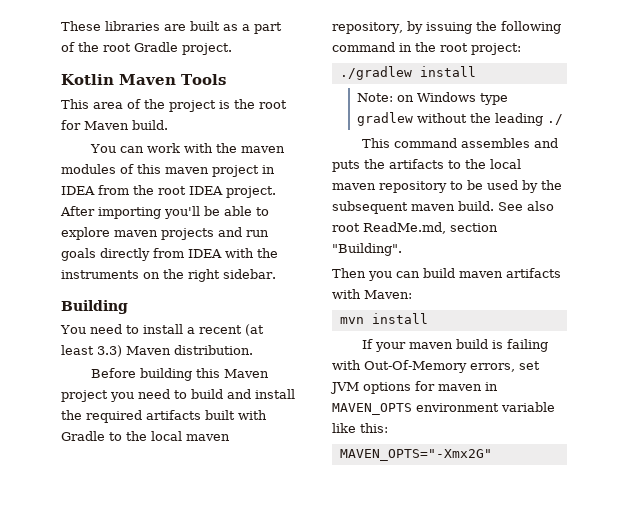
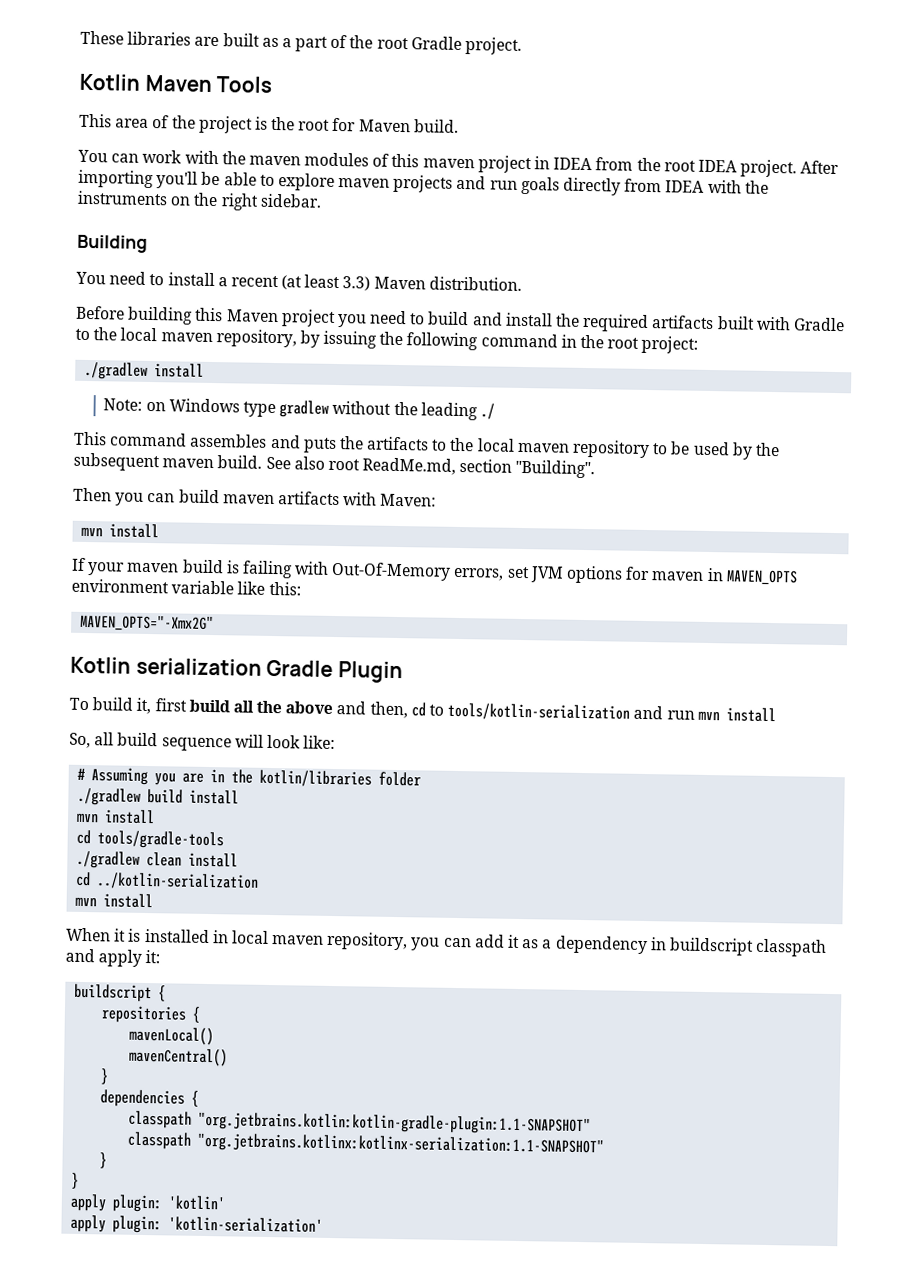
+ Kotlin serialization Gradle Plugin
+ To build it, first build all the above and then, cd to tools/kotlin-serialization and run mvn install
+ So, all build sequence will look like:
+ # Assuming you are in the kotlin/libraries folder
+ ./gradlew build install
+ mvn install
+ cd tools/gradle-tools
+ ./gradlew clean install
+ cd ../kotlin-serialization
+ mvn install
+ When it is installed in local maven repository, you can add it as a dependency in buildscript classpath and apply it:
+ buildscript {
+ repositories {
+ mavenLocal()
+ mavenCentral()
+ }
+ dependencies {
+ classpath "org.jetbrains.kotlin:kotlin-gradle-plugin:1.1-SNAPSHOT"
+ classpath "org.jetbrains.kotlinx:kotlinx-serialization:1.1-SNAPSHOT"
+ }
+ }
+ apply plugin: 'kotlin'
+ apply plugin: 'kotlin-serialization'

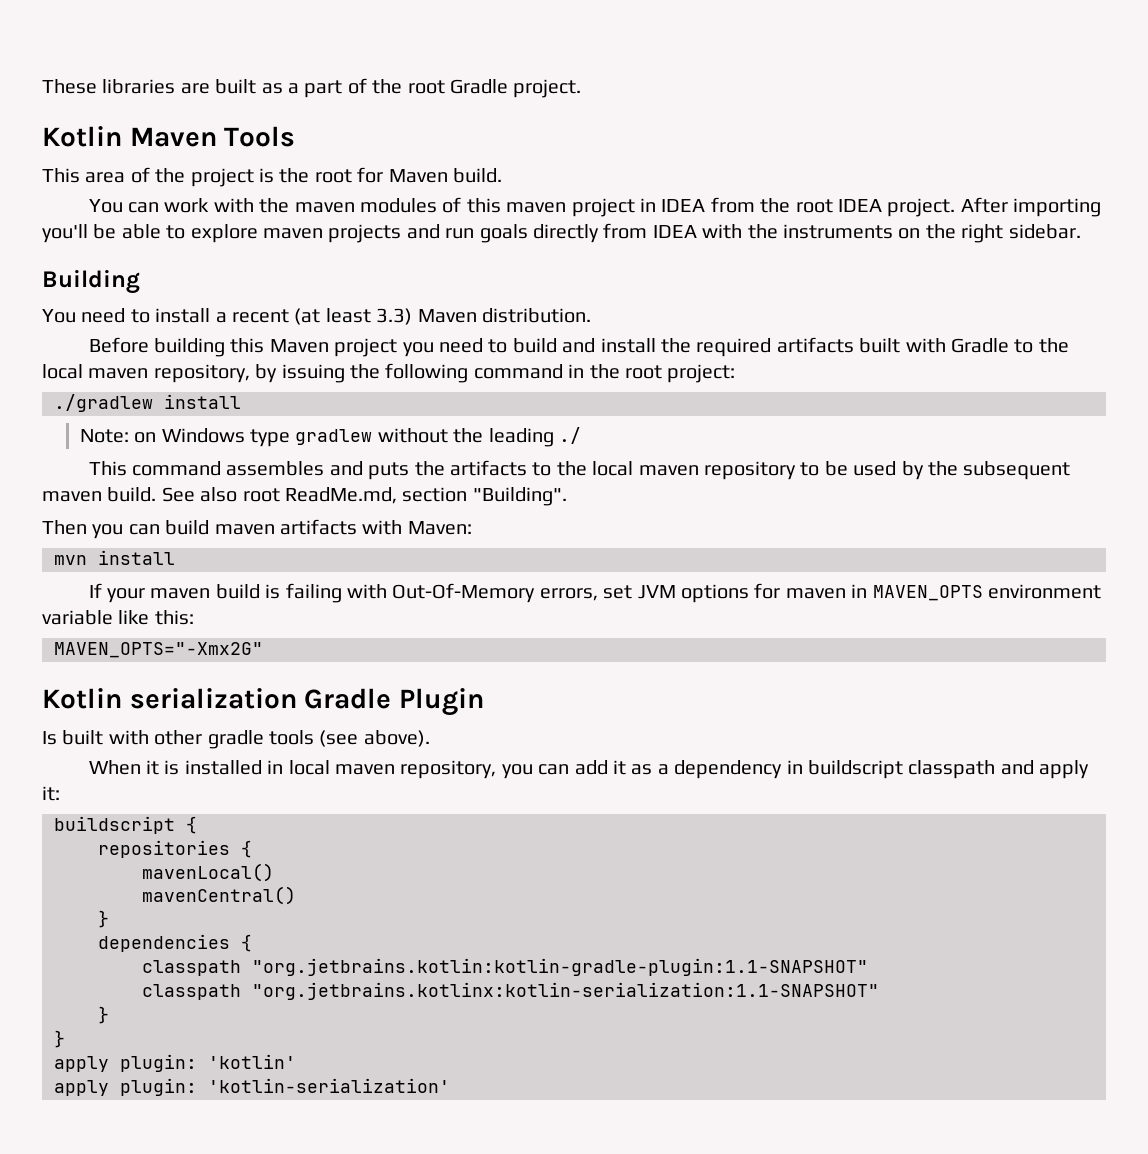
- To build it, first build all the above and then, cd to tools/kotlin-serialization and run mvn install
- So, all build sequence will look like:
- # Assuming you are in the kotlin/libraries folder
- ./gradlew build install
- mvn install
- cd tools/gradle-tools
- ./gradlew clean install
- cd ../kotlin-serialization
- mvn install
+ Is built with other gradle tools (see above).
- classpath "org.jetbrains.kotlinx:kotlinx-serialization:1.1-SNAPSHOT"
+ classpath "org.jetbrains.kotlinx:kotlin-serialization:1.1-SNAPSHOT"

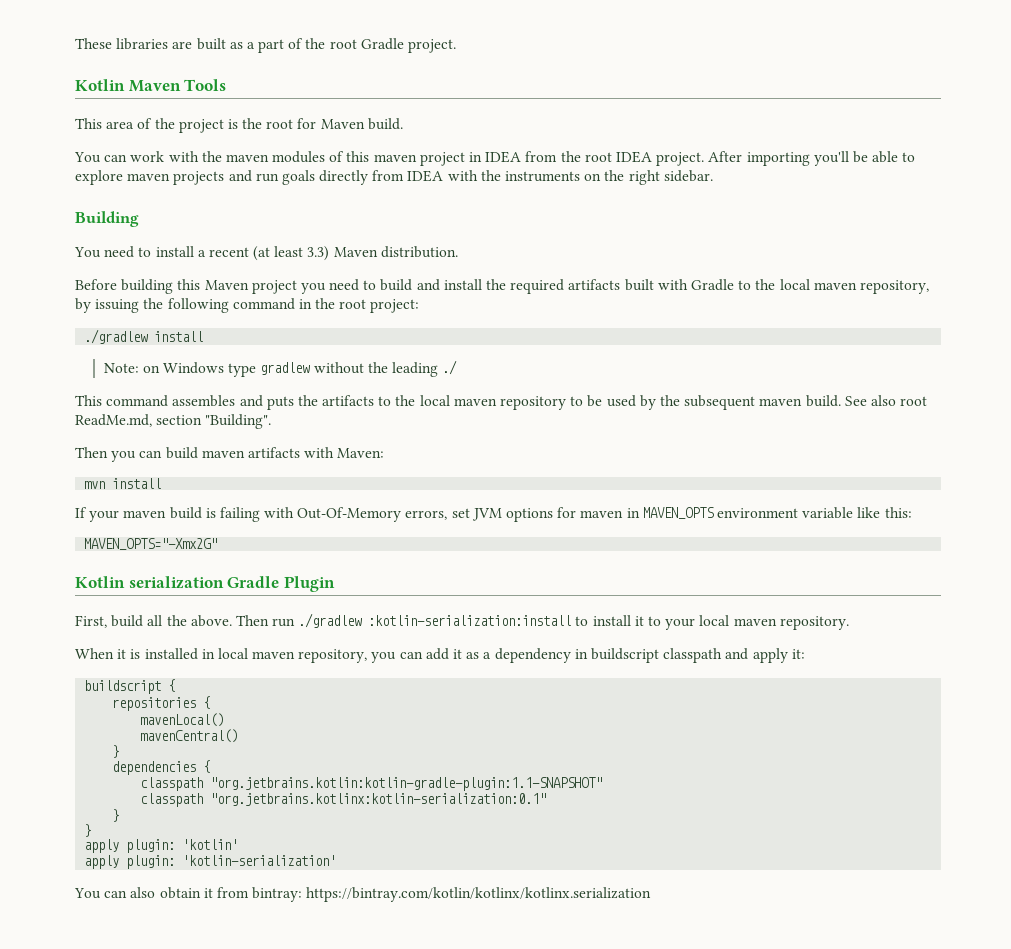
- Is built with other gradle tools (see above).
+ First, build all the above. Then run ./gradlew :kotlin-serialization:install to install it to your local maven repository.
- classpath "org.jetbrains.kotlinx:kotlin-serialization:1.1-SNAPSHOT"
+ classpath "org.jetbrains.kotlinx:kotlin-serialization:0.1"
+ You can also obtain it from bintray: https://bintray.com/kotlin/kotlinx/kotlinx.serialization

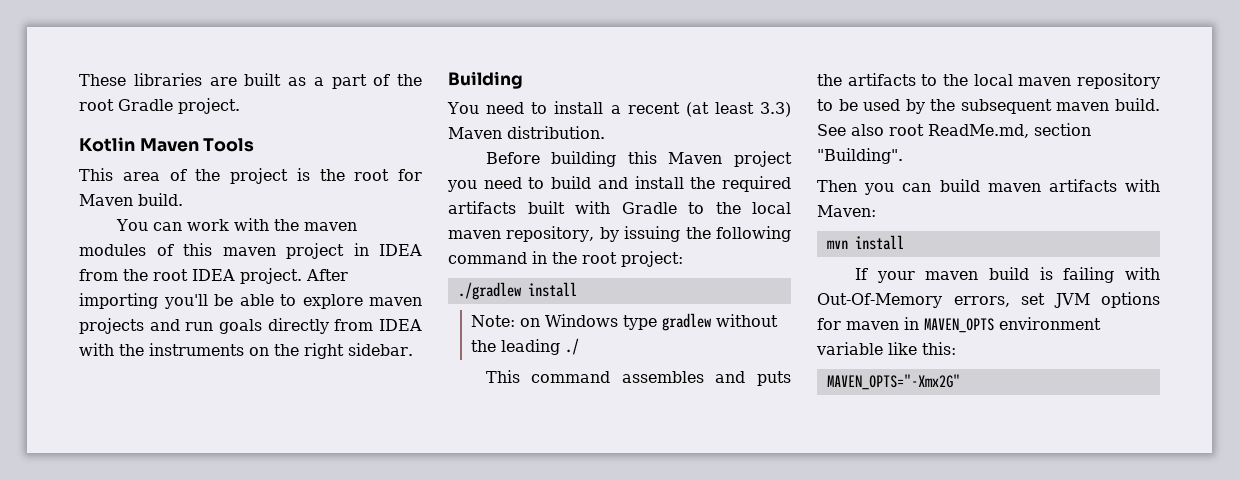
- Kotlin serialization Gradle Plugin
- First, build all the above. Then run ./gradlew :kotlin-serialization:install to install it to your local maven repository.
- When it is installed in local maven repository, you can add it as a dependency in buildscript classpath and apply it:
- buildscript {
- repositories {
- mavenLocal()
- mavenCentral()
- }
- dependencies {
- classpath "org.jetbrains.kotlin:kotlin-gradle-plugin:1.1-SNAPSHOT"
- classpath "org.jetbrains.kotlinx:kotlin-serialization:0.1"
- }
- }
- apply plugin: 'kotlin'
- apply plugin: 'kotlin-serialization'
- You can also obtain it from bintray: https://bintray.com/kotlin/kotlinx/kotlinx.serialization

